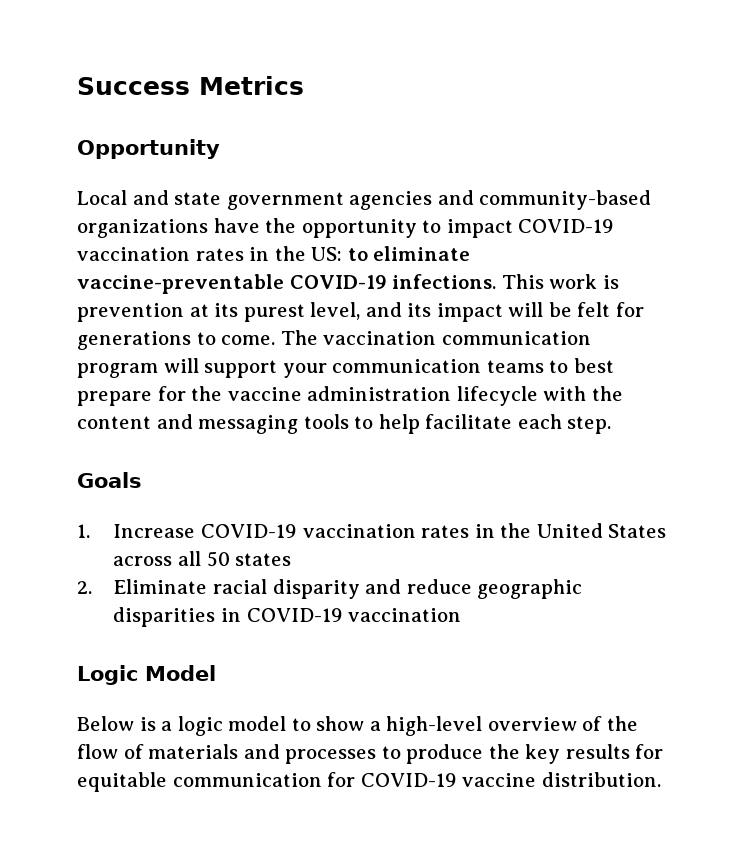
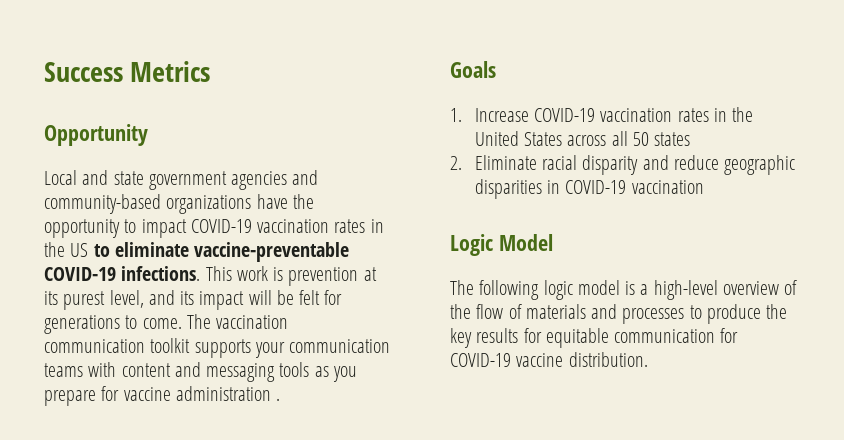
- Local and state government agencies and community-based organizations have the opportunity to impact COVID-19 vaccination rates in the US: to eliminate vaccine-preventable COVID-19 infections.
+ Local and state government agencies and community-based organizations have the opportunity to impact COVID-19 vaccination rates in the US to eliminate vaccine-preventable COVID-19 infections.
- The vaccination communication program will support your communication teams to best prepare for the vaccine administration lifecycle with the content and messaging tools to help facilitate each step.
+ The vaccination communication toolkit supports your communication teams with content and messaging tools as you prepare for vaccine administration .
- Below is a logic model to show a high-level overview of the flow of materials and processes to produce the key results for equitable communication for COVID-19 vaccine distribution.
+ The following logic model is a high-level overview of the flow of materials and processes to produce the key results for equitable communication for COVID-19 vaccine distribution.

